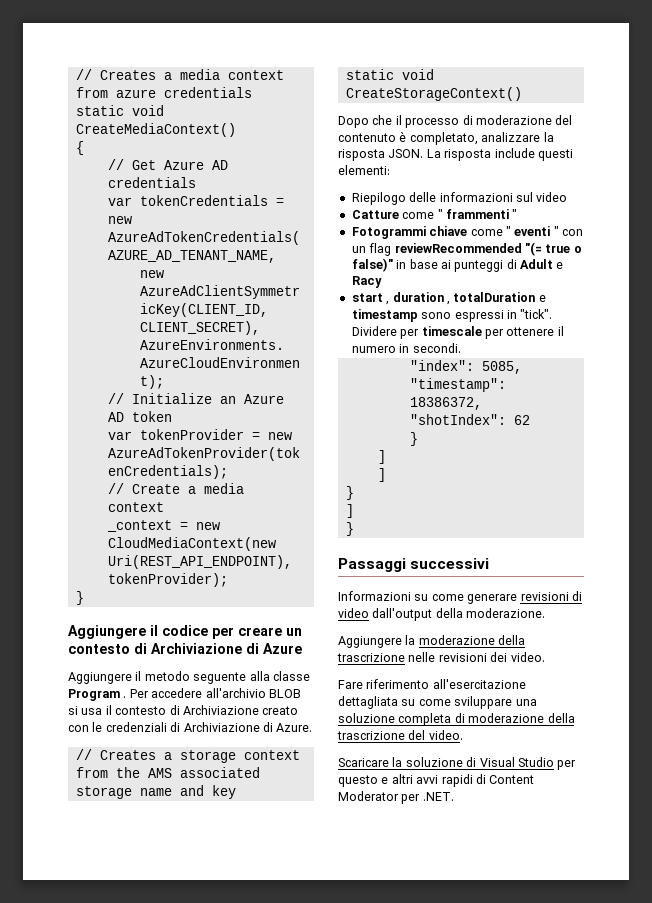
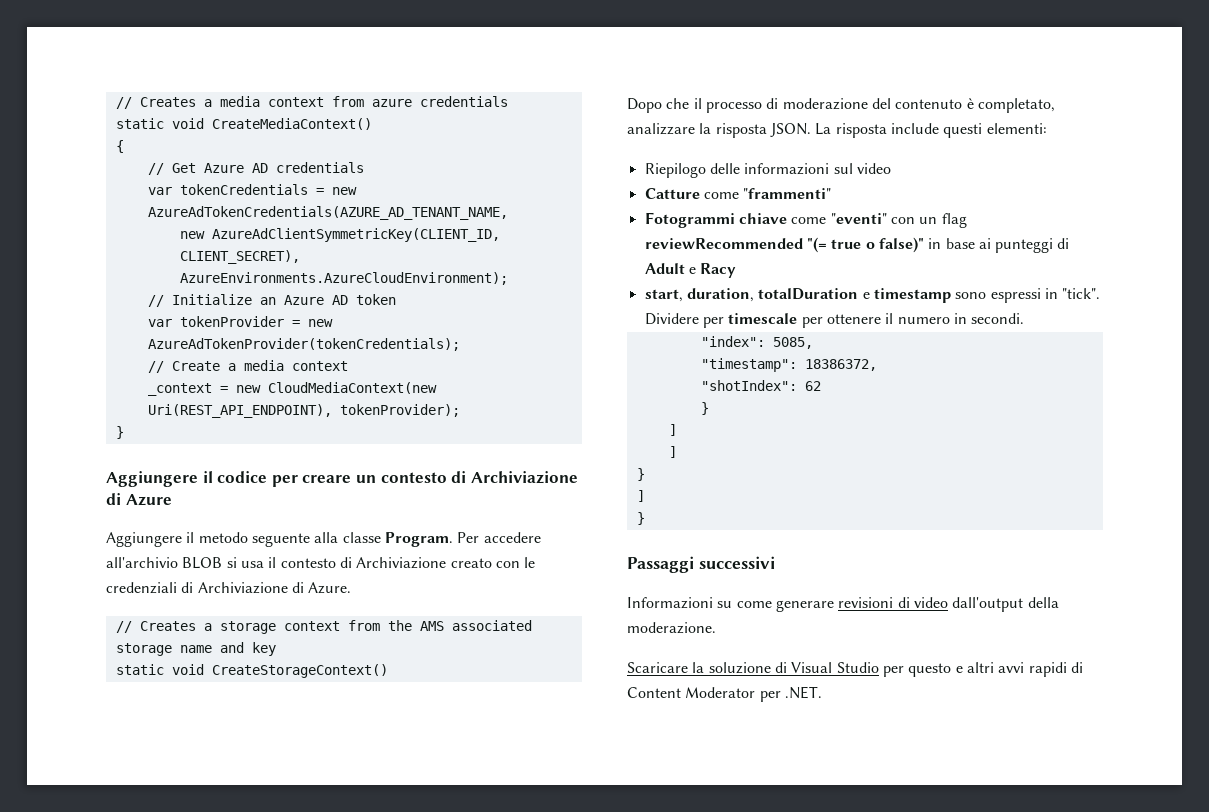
- Aggiungere il metodo seguente alla classe Program .
+ Aggiungere il metodo seguente alla classe Program.
- Catture come " frammenti "
+ Catture come "frammenti"
- Fotogrammi chiave come " eventi " con un flag reviewRecommended "(= true o false)" in base ai punteggi di Adult e Racy
+ Fotogrammi chiave come "eventi" con un flag reviewRecommended "(= true o false)" in base ai punteggi di Adult e Racy
- start , duration , totalDuration e timestamp sono espressi in "tick".
+ start, duration, totalDuration e timestamp sono espressi in "tick".
- Aggiungere la moderazione della trascrizione nelle revisioni dei video.
- Fare riferimento all'esercitazione dettagliata su come sviluppare una soluzione completa di moderazione della trascrizione del video.

